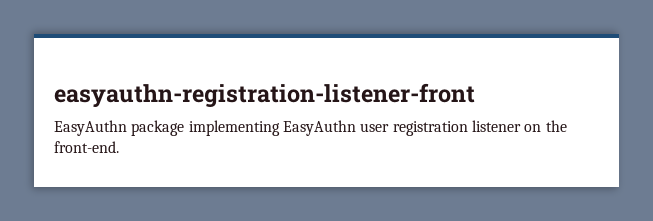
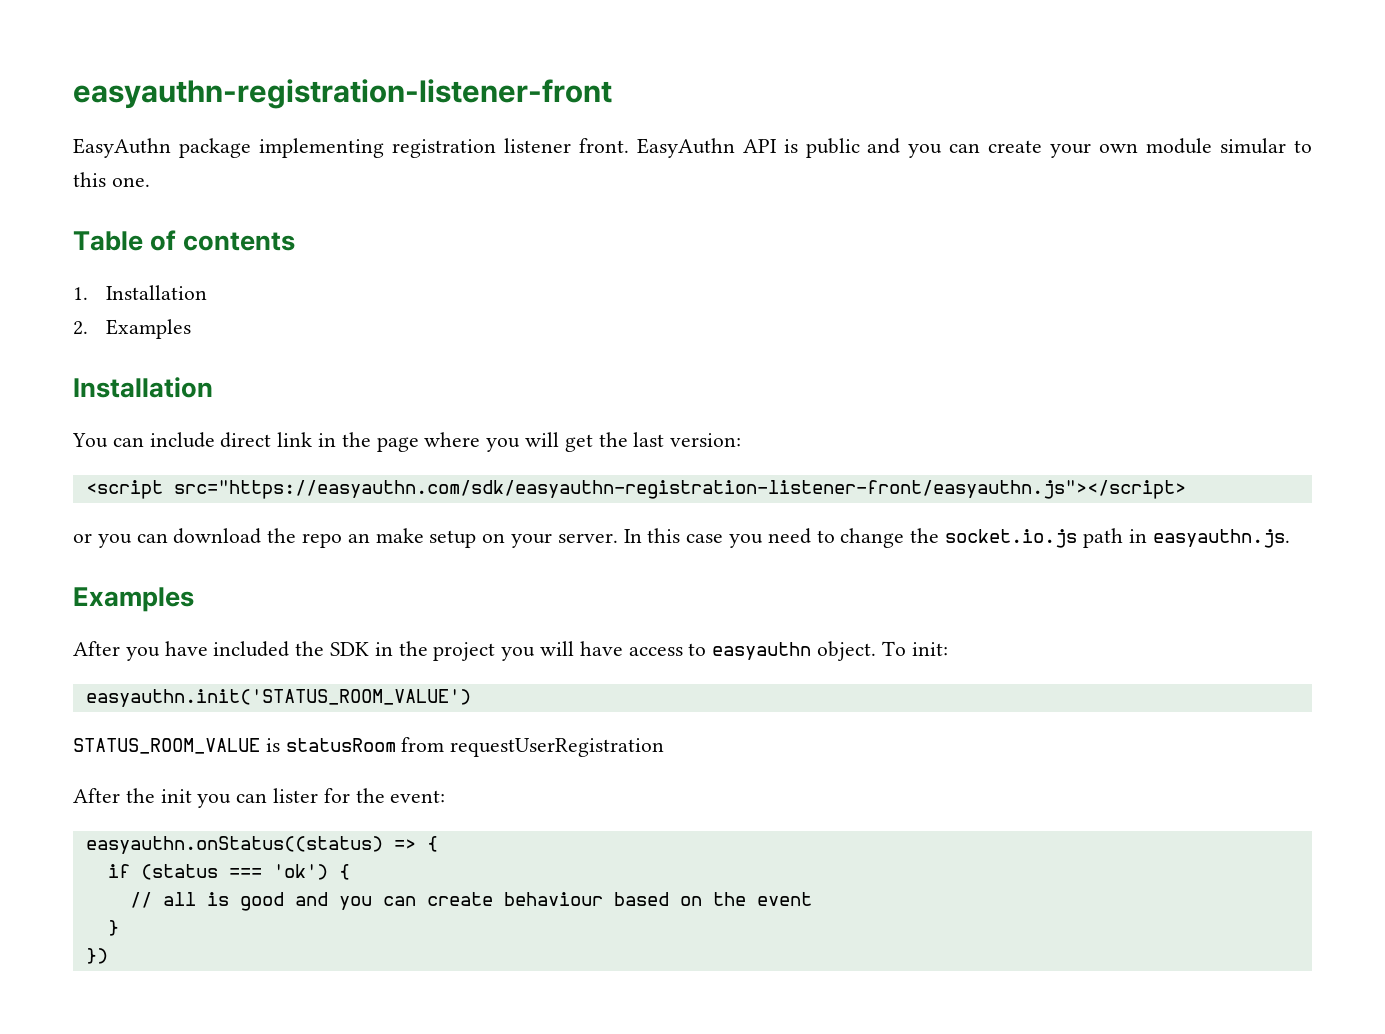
- EasyAuthn package implementing EasyAuthn user registration listener on the front-end.
+ EasyAuthn package implementing registration listener front. EasyAuthn API is public and you can create your own module simular to this one.
+ Table of contents
+ 1. Installation
+ 2. Examples
+ Installation
+ You can include direct link in the page where you will get the last version:
+ <script src="https://easyauthn.com/sdk/easyauthn-registration-listener-front/easyauthn.js"></script>
+ or you can download the repo an make setup on your server. In this case you need to change the socket.io.js path in easyauthn.js.
+ Examples
+ After you have included the SDK in the project you will have access to easyauthn object. To init:
+ easyauthn.init('STATUS_ROOM_VALUE')
+ STATUS_ROOM_VALUE is statusRoom from requestUserRegistration
+ After the init you can lister for the event:
+ easyauthn.onStatus((status) => {
+ if (status === 'ok') {
+ // all is good and you can create behaviour based on the event
+ }
+ })

